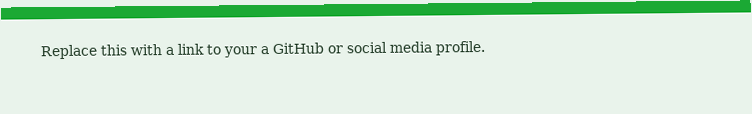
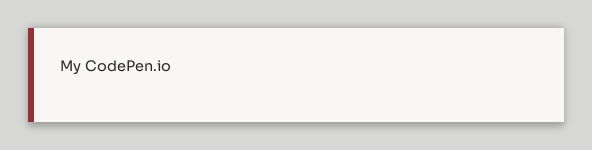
- Replace this with a link to your a GitHub or social media profile.
+ My CodePen.io

